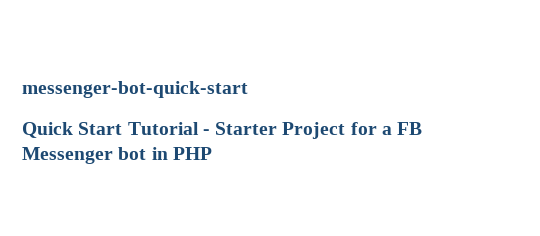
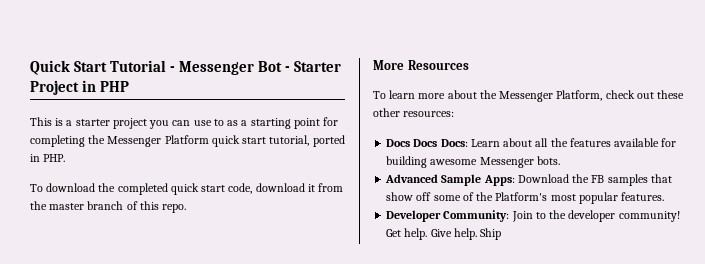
- messenger-bot-quick-start
- Quick Start Tutorial - Starter Project for a FB Messenger bot in PHP
+ Quick Start Tutorial - Messenger Bot - Starter Project in PHP
+ This is a starter project you can use to as a starting point for completing the Messenger Platform quick start tutorial, ported in PHP.
+ To download the completed quick start code, download it from the master branch of this repo.
+ More Resources
+ To learn more about the Messenger Platform, check out these other resources:
+ Docs Docs Docs: Learn about all the features available for building awesome Messenger bots.
+ Advanced Sample Apps: Download the FB samples that show off some of the Platform's most popular features.
+ Developer Community: Join to the developer community! Get help. Give help. Ship

